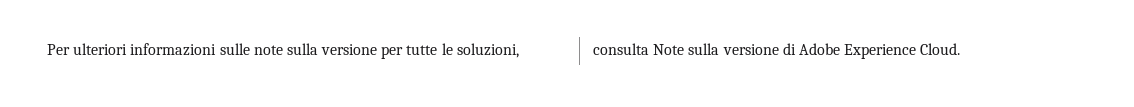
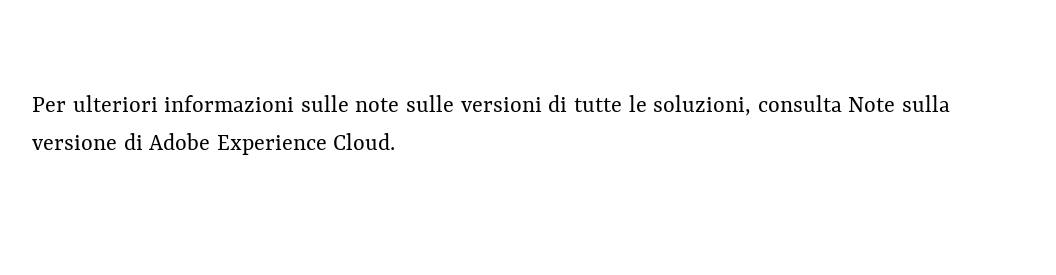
- Per ulteriori informazioni sulle note sulla versione per tutte le soluzioni, consulta Note sulla versione di Adobe Experience Cloud.
+ Per ulteriori informazioni sulle note sulle versioni di tutte le soluzioni, consulta Note sulla versione di Adobe Experience Cloud.

